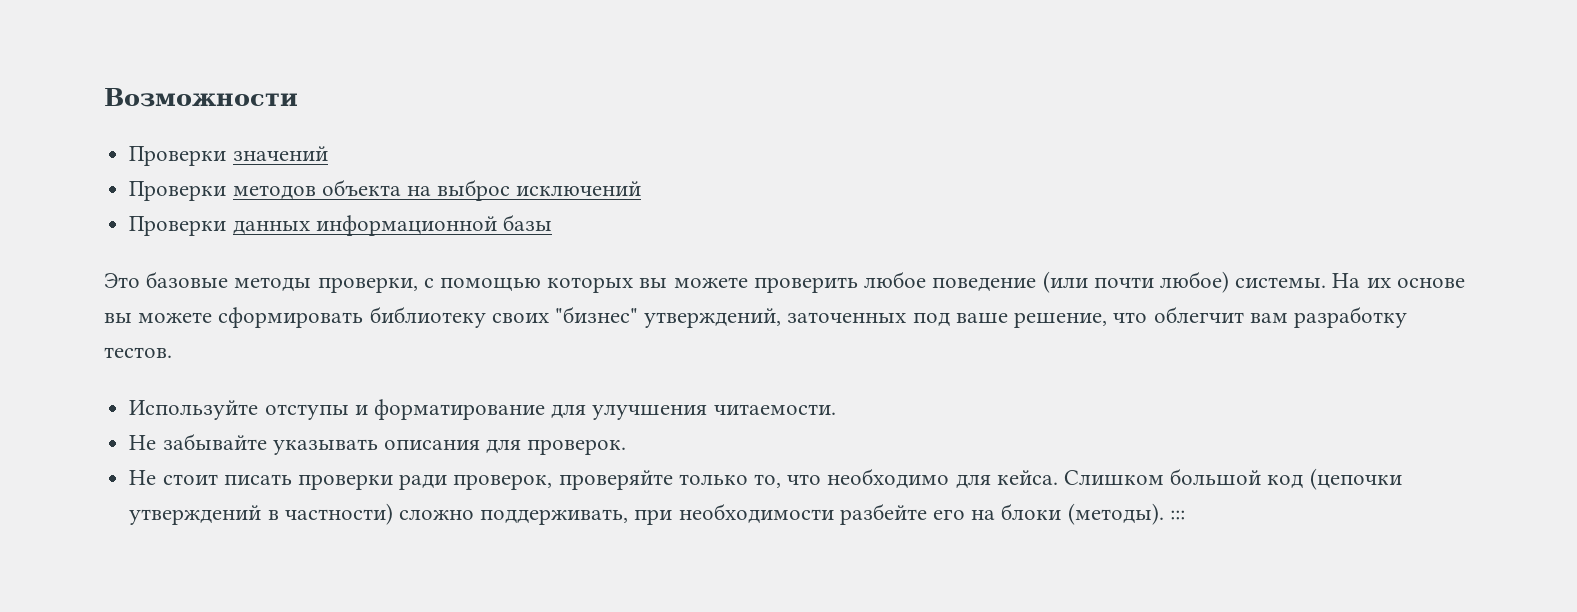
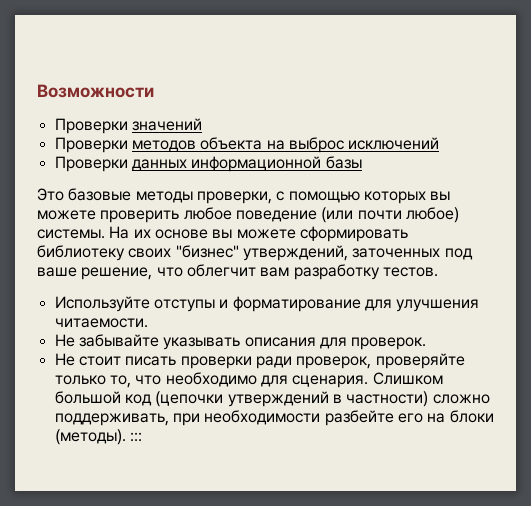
- Не стоит писать проверки ради проверок, проверяйте только то, что необходимо для кейса.
+ Не стоит писать проверки ради проверок, проверяйте только то, что необходимо для сценария.

